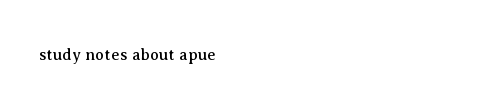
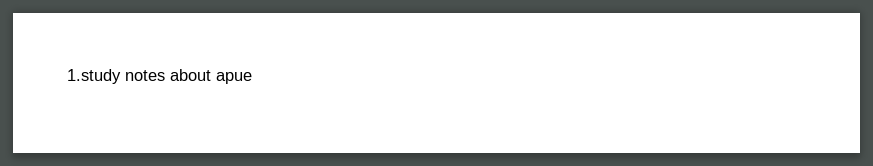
- study notes about apue
+ 1.study notes about apue

